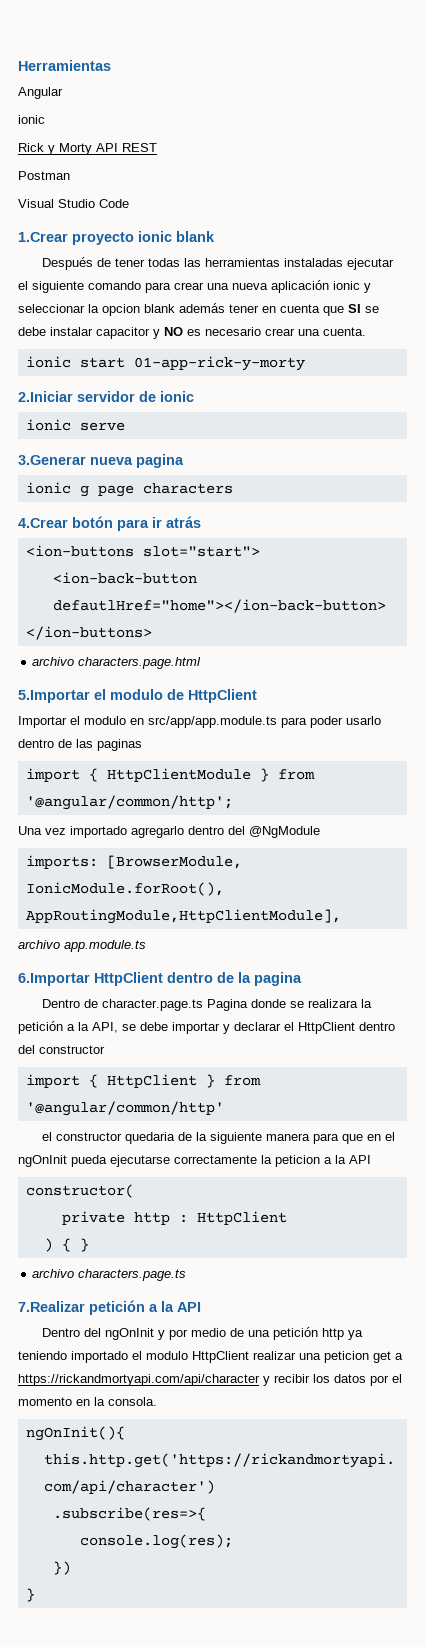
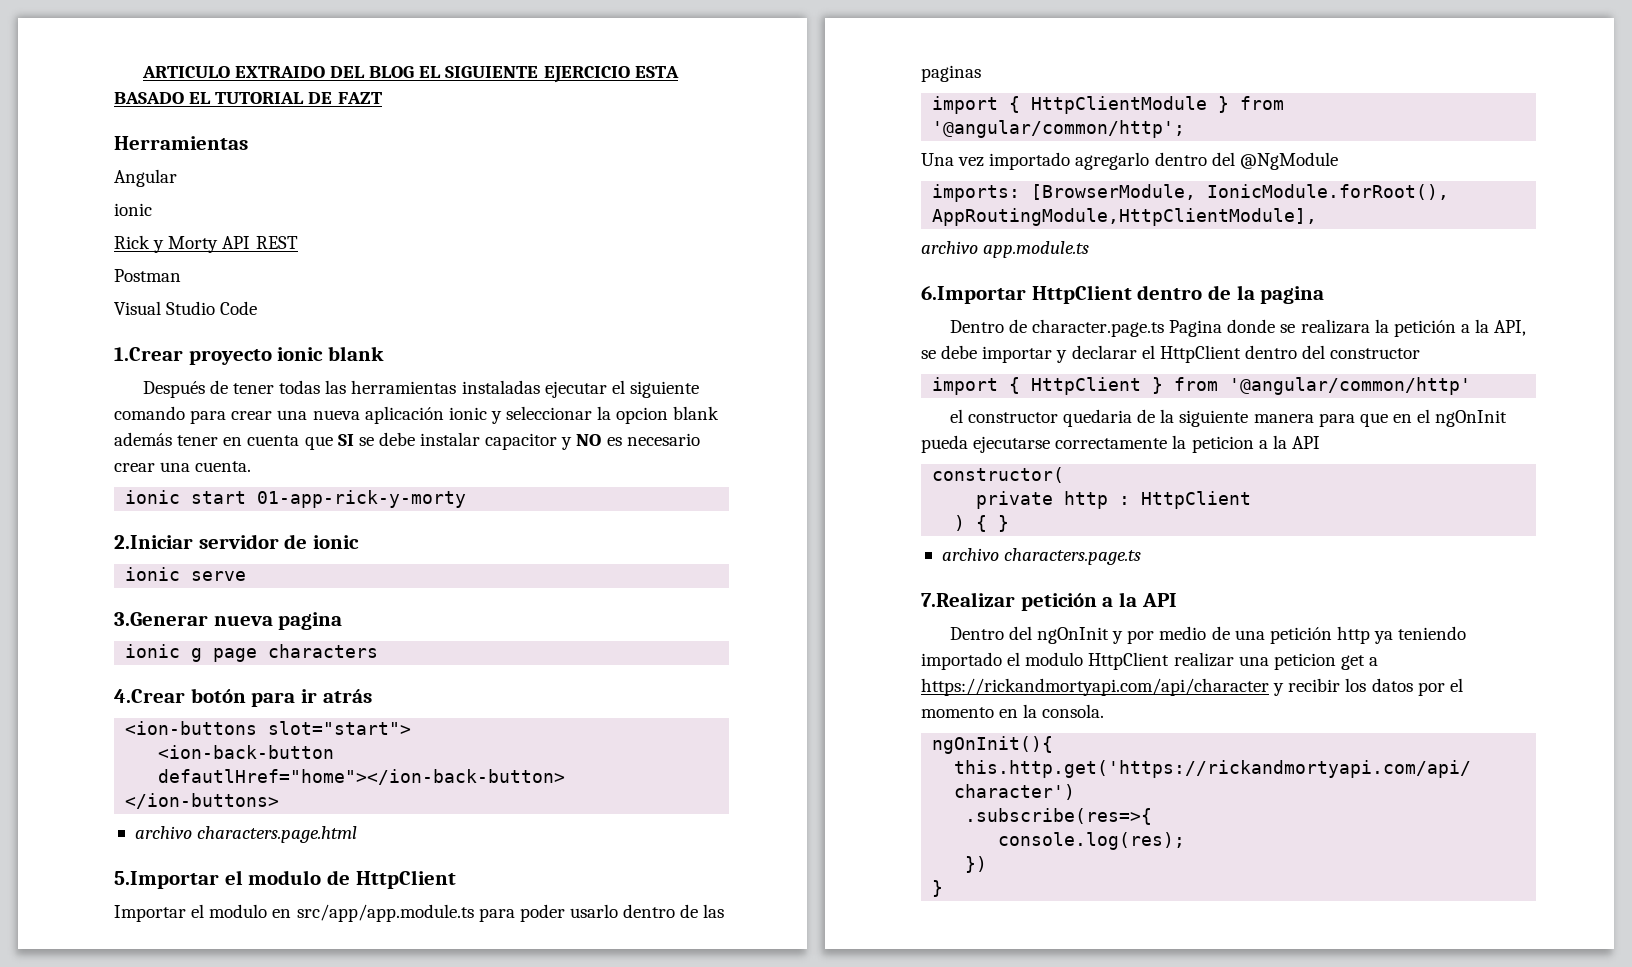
+ ARTICULO EXTRAIDO DEL BLOG EL SIGUIENTE EJERCICIO ESTA BASADO EL TUTORIAL DE FAZT

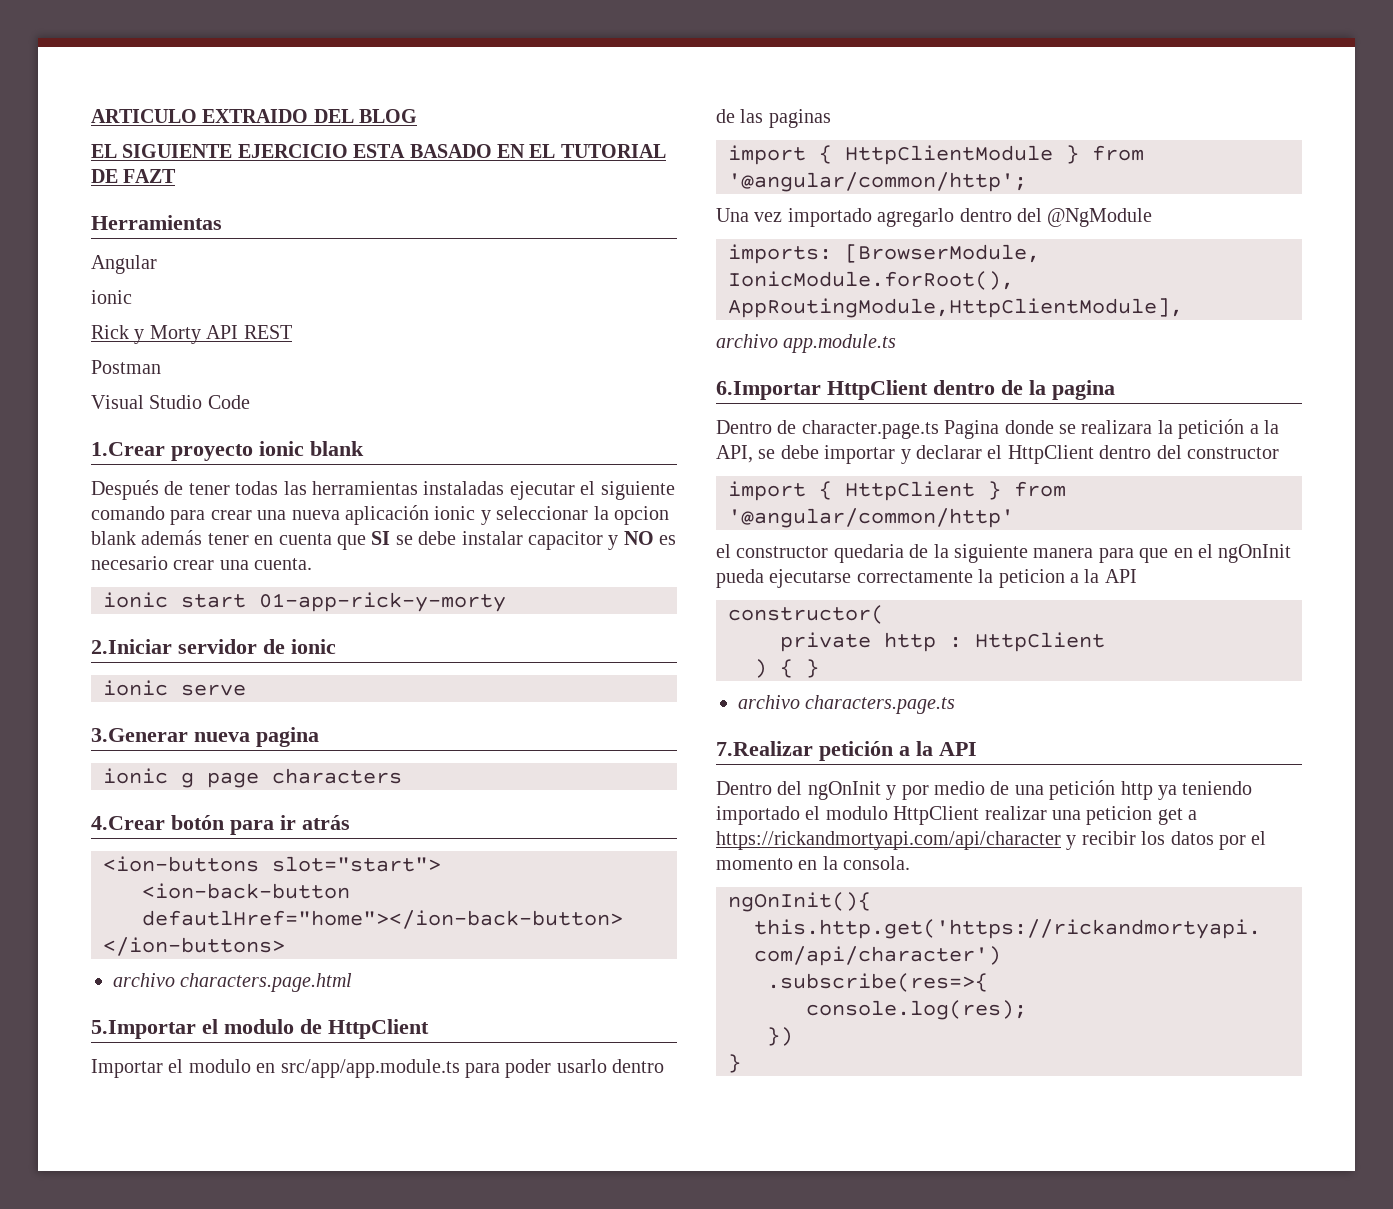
- ARTICULO EXTRAIDO DEL BLOG EL SIGUIENTE EJERCICIO ESTA BASADO EL TUTORIAL DE FAZT
+ ARTICULO EXTRAIDO DEL BLOG
+ EL SIGUIENTE EJERCICIO ESTA BASADO EN EL TUTORIAL DE FAZT

